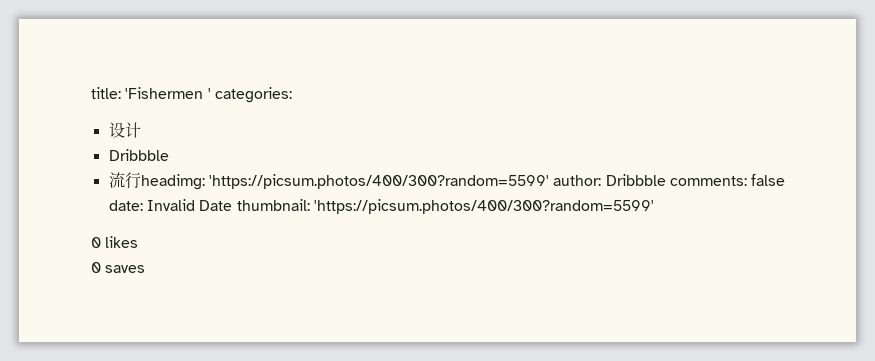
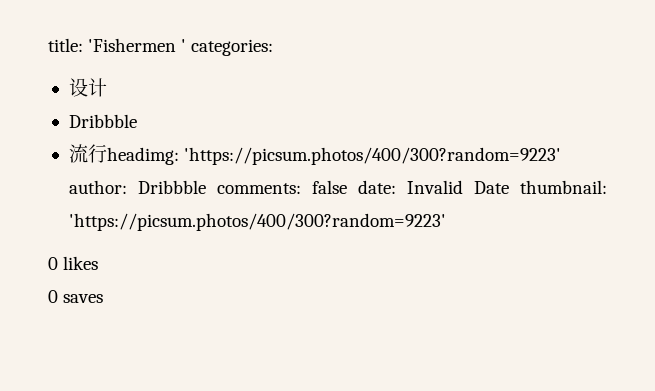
- 流行headimg: 'https://picsum.photos/400/300?random=5599' author: Dribbble comments: false date: Invalid Date thumbnail: 'https://picsum.photos/400/300?random=5599'
+ 流行headimg: 'https://picsum.photos/400/300?random=9223' author: Dribbble comments: false date: Invalid Date thumbnail: 'https://picsum.photos/400/300?random=9223'

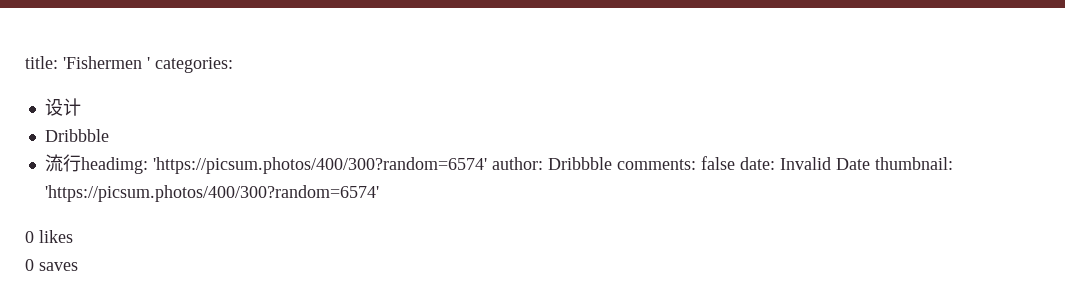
- 流行headimg: 'https://picsum.photos/400/300?random=9223' author: Dribbble comments: false date: Invalid Date thumbnail: 'https://picsum.photos/400/300?random=9223'
+ 流行headimg: 'https://picsum.photos/400/300?random=6574' author: Dribbble comments: false date: Invalid Date thumbnail: 'https://picsum.photos/400/300?random=6574'

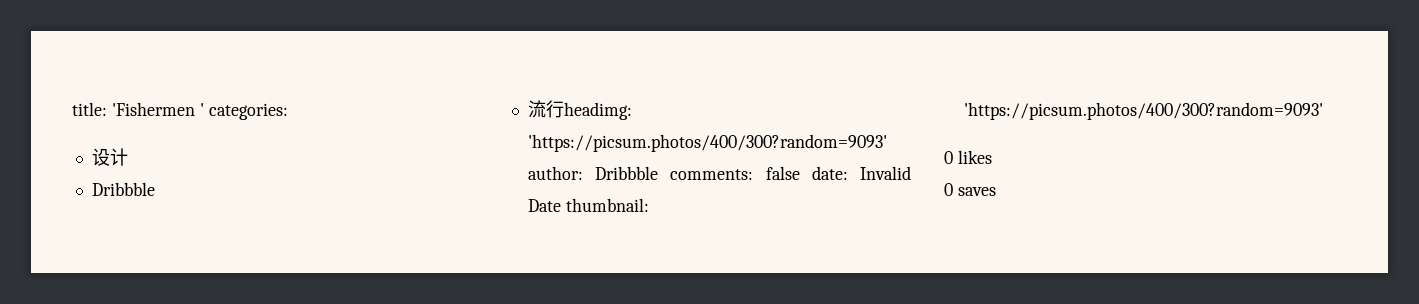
- 流行headimg: 'https://picsum.photos/400/300?random=6574' author: Dribbble comments: false date: Invalid Date thumbnail: 'https://picsum.photos/400/300?random=6574'
+ 流行headimg: 'https://picsum.photos/400/300?random=9093' author: Dribbble comments: false date: Invalid Date thumbnail: 'https://picsum.photos/400/300?random=9093'

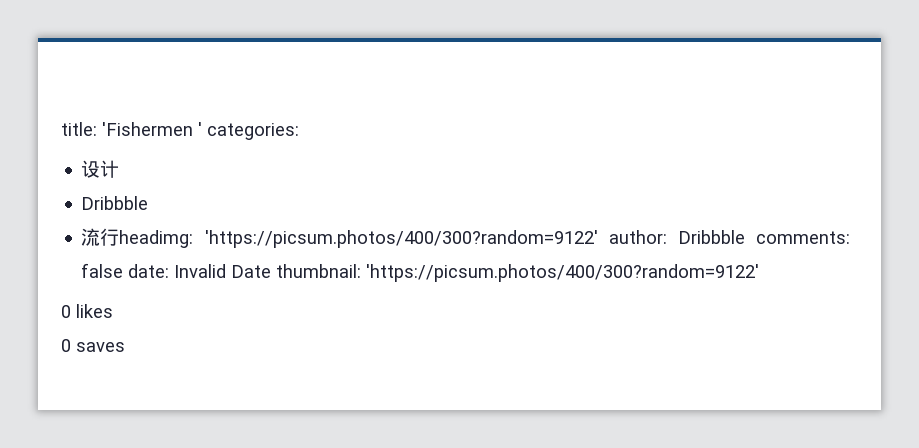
- 流行headimg: 'https://picsum.photos/400/300?random=9093' author: Dribbble comments: false date: Invalid Date thumbnail: 'https://picsum.photos/400/300?random=9093'
+ 流行headimg: 'https://picsum.photos/400/300?random=9122' author: Dribbble comments: false date: Invalid Date thumbnail: 'https://picsum.photos/400/300?random=9122'

